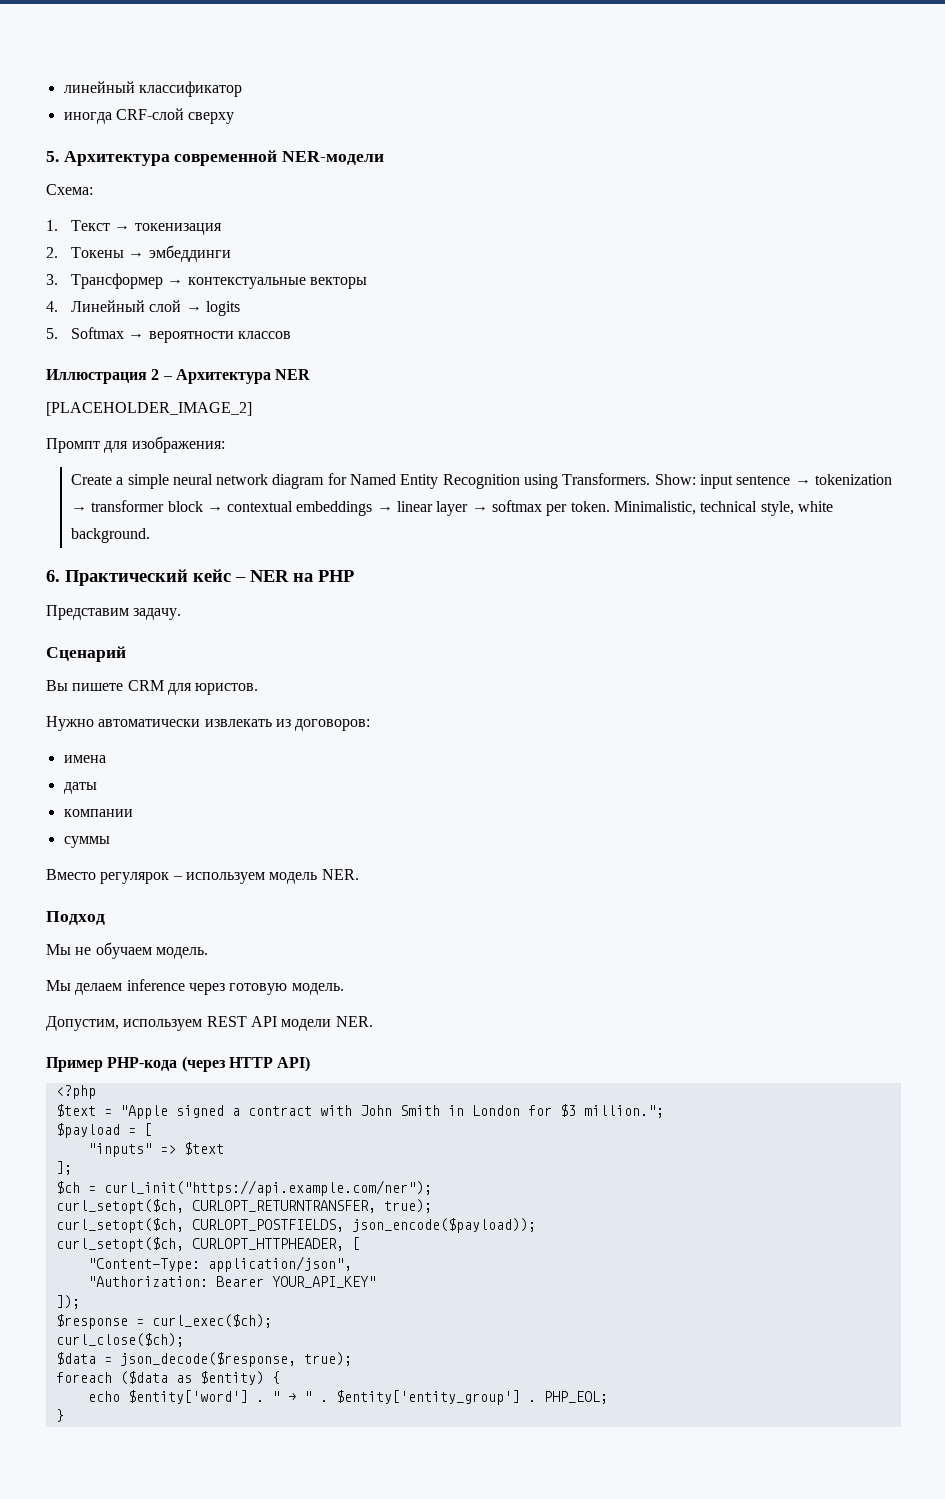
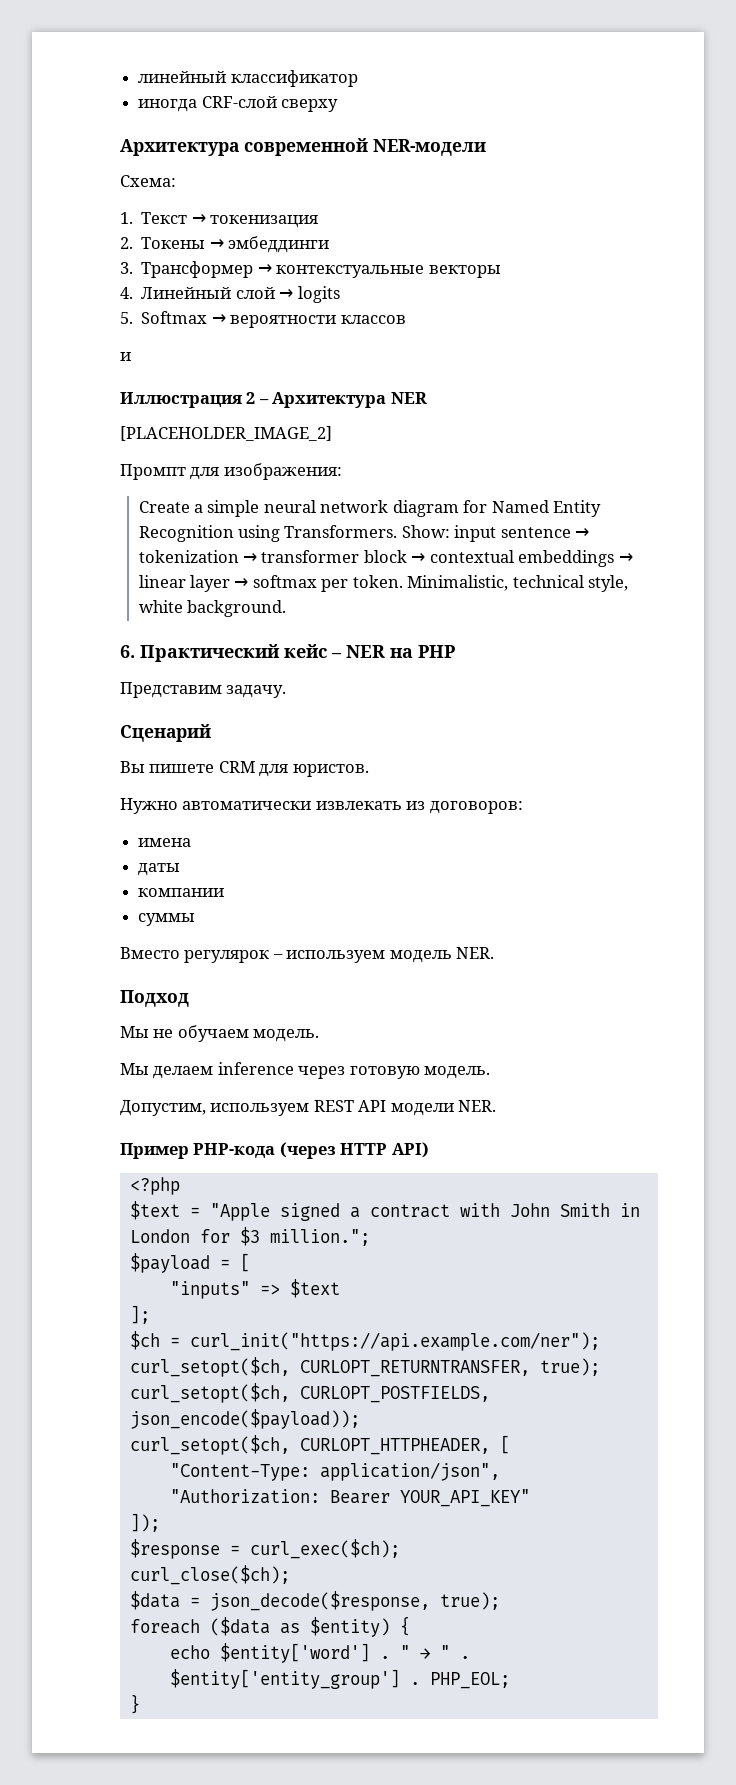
- 5. Архитектура современной NER-модели
+ Архитектура современной NER-модели
+ и

